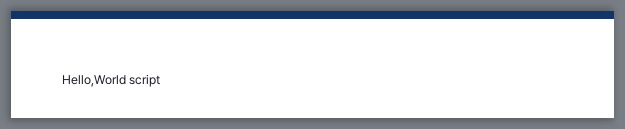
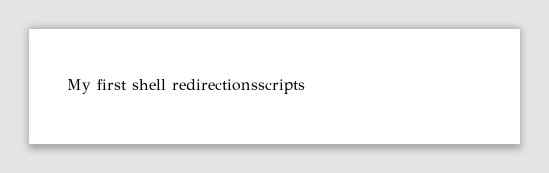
- Hello,World script
+ My first shell redirectionsscripts

